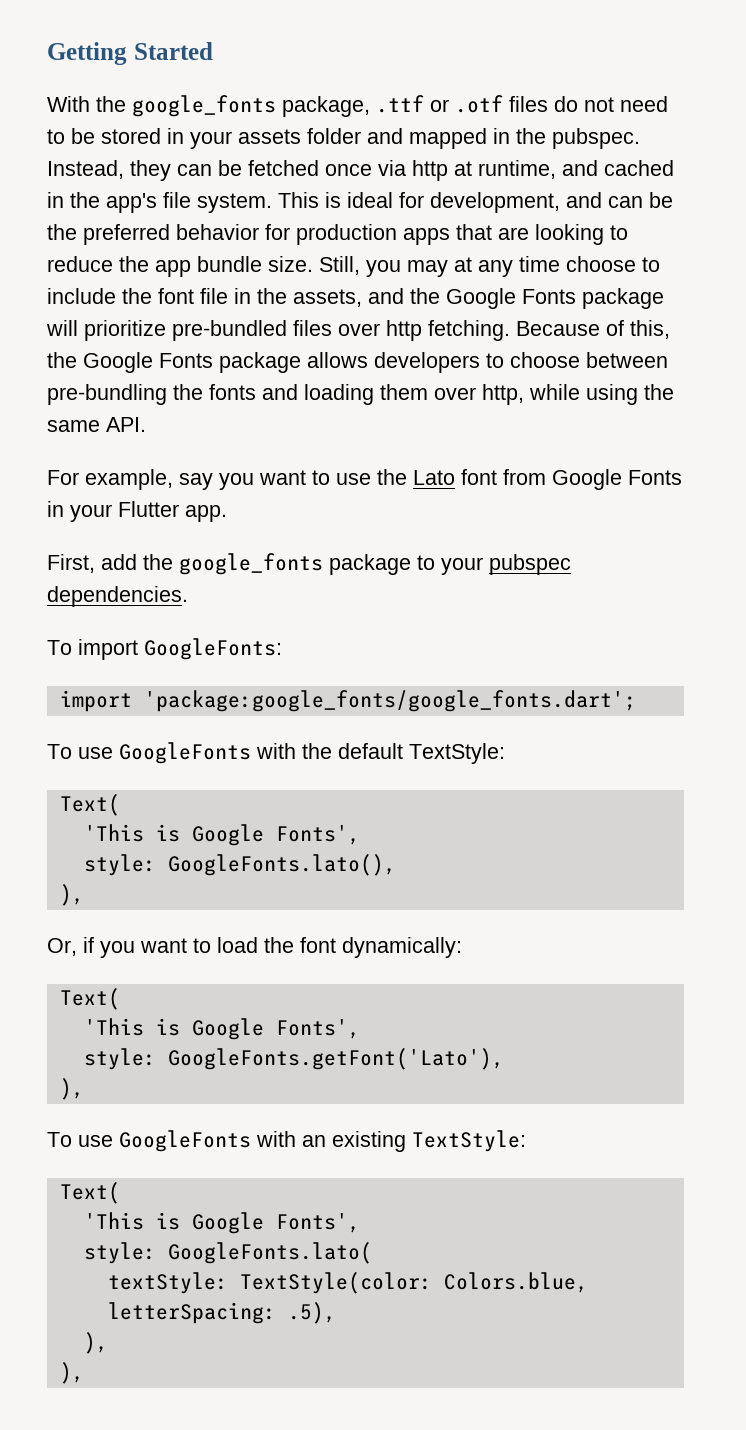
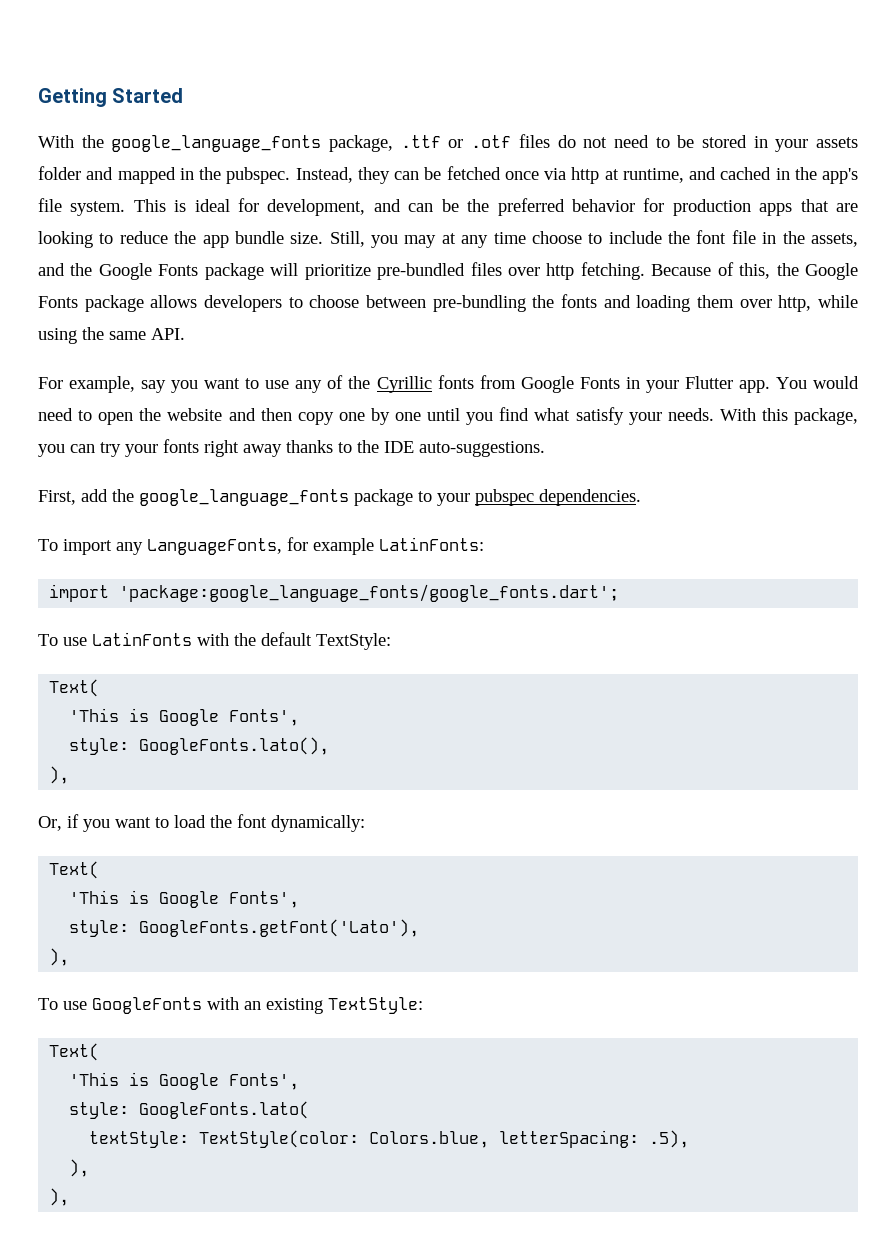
- With the google_fonts package, .ttf or .otf files do not need to be stored in your assets folder and mapped in the pubspec.
+ With the google_language_fonts package, .ttf or .otf files do not need to be stored in your assets folder and mapped in the pubspec.
- For example, say you want to use the Lato font from Google Fonts in your Flutter app.
+ For example, say you want to use any of the Cyrillic fonts from Google Fonts in your Flutter app. You would need to open the website and then copy one by one until you find what satisfy your needs. With this package, you can try your fonts right away thanks to the IDE auto-suggestions.
- First, add the google_fonts package to your pubspec dependencies.
+ First, add the google_language_fonts package to your pubspec dependencies.
- To import GoogleFonts:
- import 'package:google_fonts/google_fonts.dart';
- To use GoogleFonts with the default TextStyle:
+ To import any LanguageFonts, for example LatinFonts:
+ import 'package:google_language_fonts/google_fonts.dart';
+ To use LatinFonts with the default TextStyle:

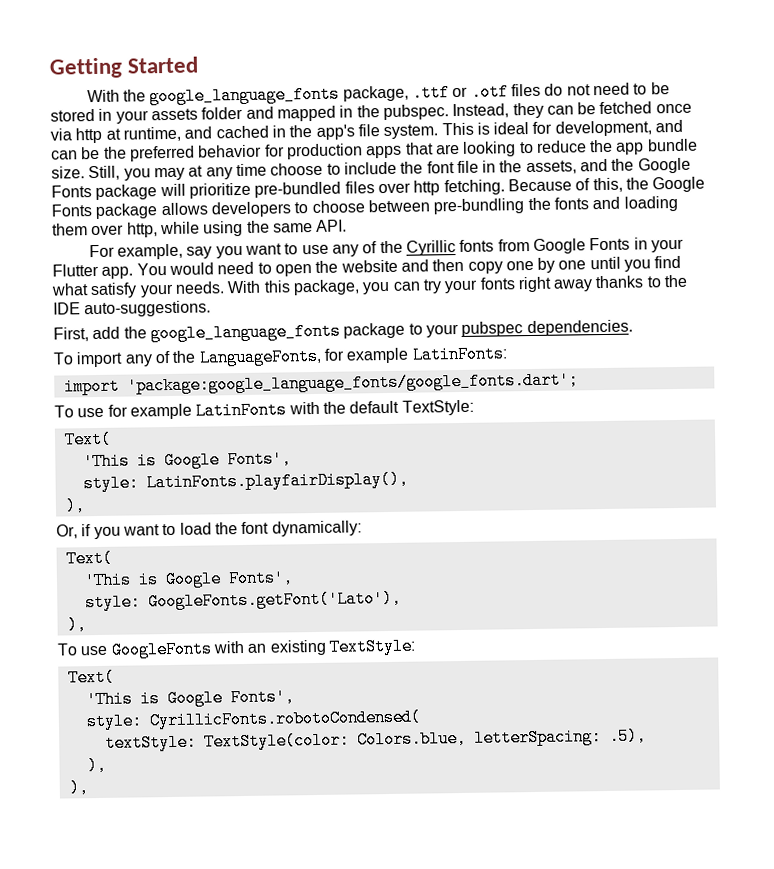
- To import any LanguageFonts, for example LatinFonts:
+ To import any of the LanguageFonts, for example LatinFonts:
- To use LatinFonts with the default TextStyle:
+ To use for example LatinFonts with the default TextStyle:
- style: GoogleFonts.lato(),
+ style: LatinFonts.playfairDisplay(),
- style: GoogleFonts.lato(
+ style: CyrillicFonts.robotoCondensed(

